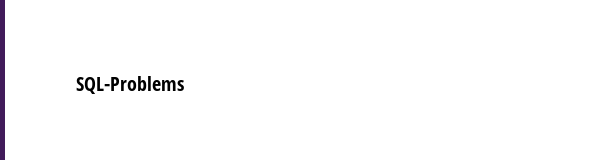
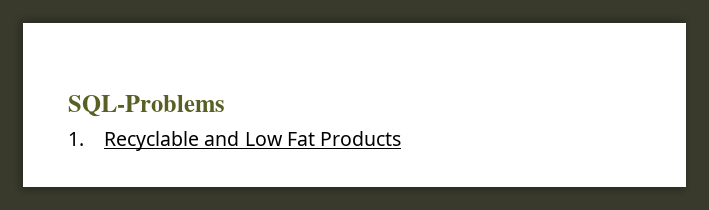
+ 1. Recyclable and Low Fat Products

